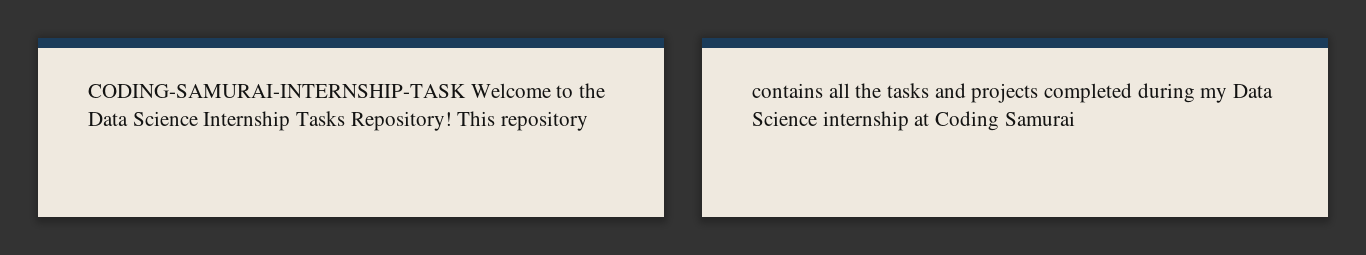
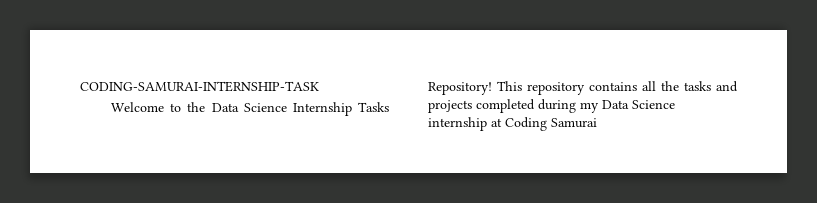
- CODING-SAMURAI-INTERNSHIP-TASK Welcome to the Data Science Internship Tasks Repository!
+ CODING-SAMURAI-INTERNSHIP-TASK
+ Welcome to the Data Science Internship Tasks Repository!

